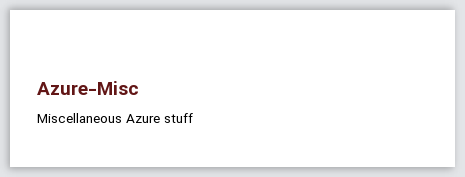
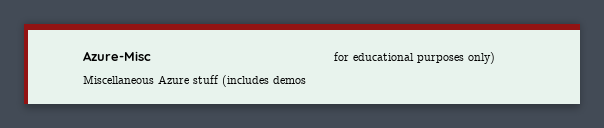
- Miscellaneous Azure stuff
+ Miscellaneous Azure stuff (includes demos for educational purposes only)

